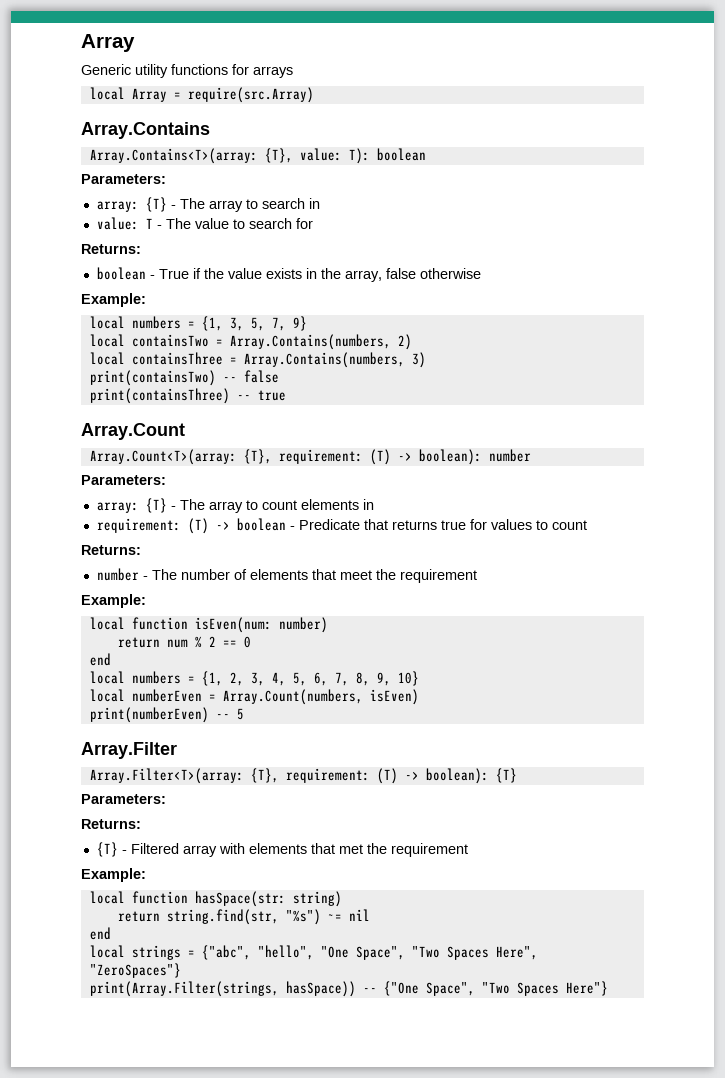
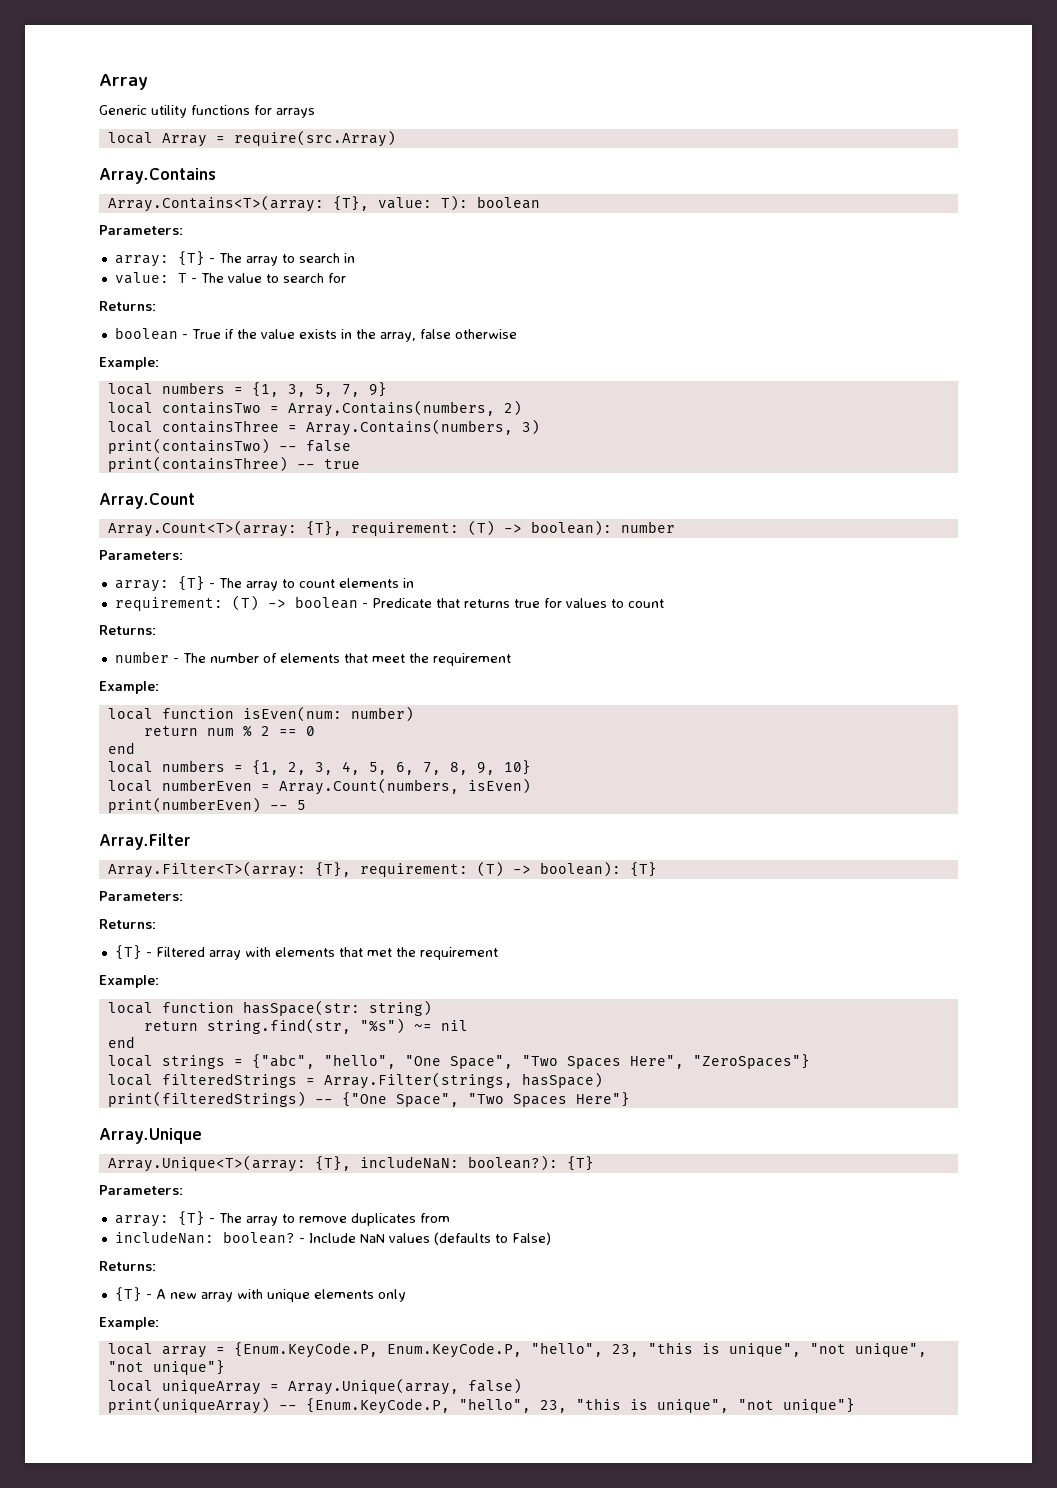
- print(Array.Filter(strings, hasSpace)) -- {"One Space", "Two Spaces Here"}
+ local filteredStrings = Array.Filter(strings, hasSpace)
+ print(filteredStrings) -- {"One Space", "Two Spaces Here"}
+ Array.Unique
+ Array.Unique<T>(array: {T}, includeNaN: boolean?): {T}
+ Parameters:
+ array: {T} - The array to remove duplicates from
+ includeNan: boolean? - Include NaN values (defaults to False)
+ Returns:
+ {T} - A new array with unique elements only
+ Example:
+ local array = {Enum.KeyCode.P, Enum.KeyCode.P, "hello", 23, "this is unique", "not unique", "not unique"}
+ local uniqueArray = Array.Unique(array, false)
+ print(uniqueArray) -- {Enum.KeyCode.P, "hello", 23, "this is unique", "not unique"}

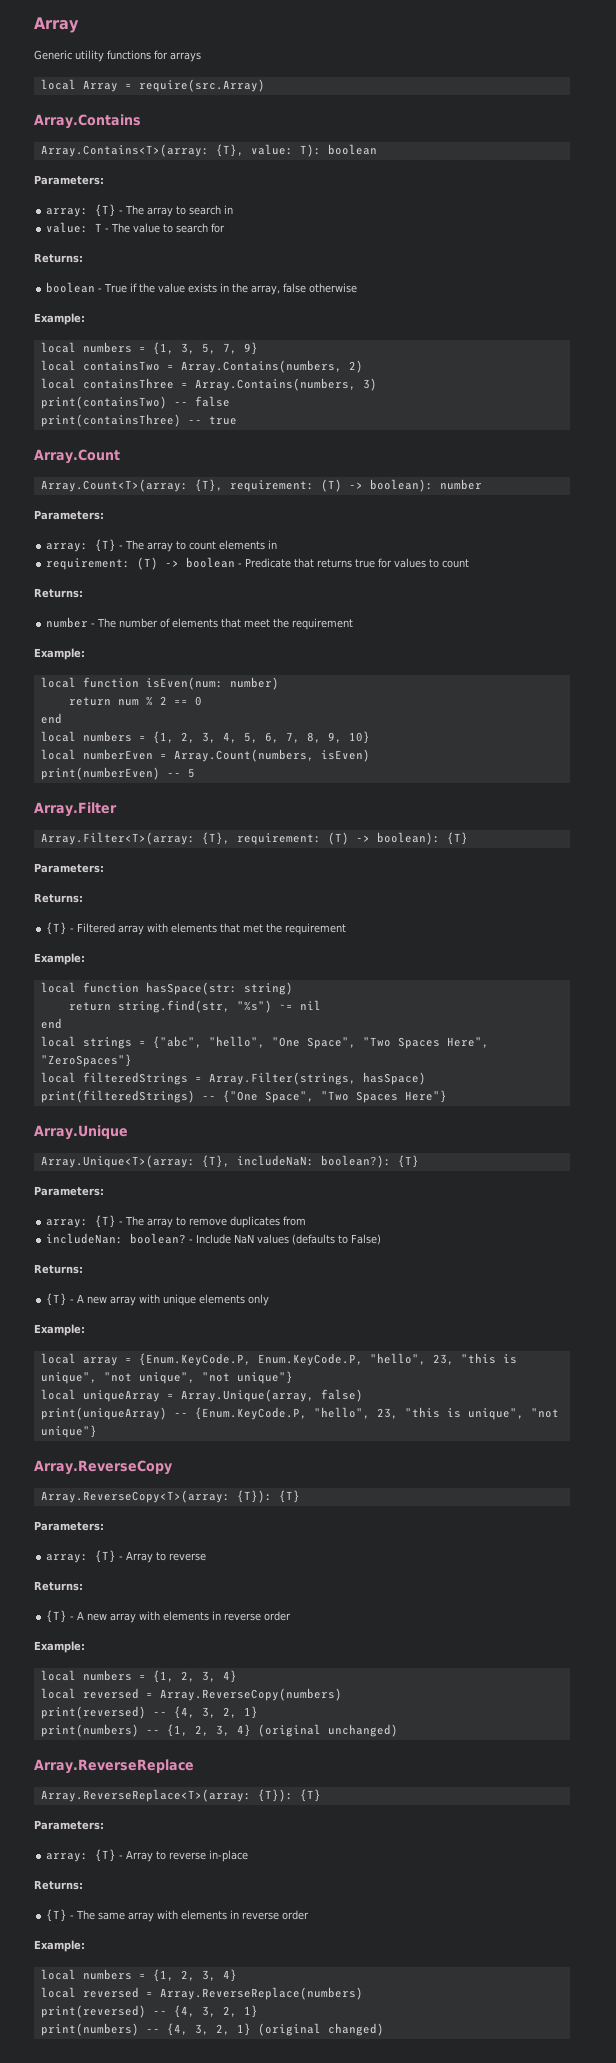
+ Array.ReverseCopy
+ Array.ReverseCopy<T>(array: {T}): {T}
+ Parameters:
+ array: {T} - Array to reverse
+ Returns:
+ {T} - A new array with elements in reverse order
+ Example:
+ local numbers = {1, 2, 3, 4}
+ local reversed = Array.ReverseCopy(numbers)
+ print(reversed) -- {4, 3, 2, 1}
+ print(numbers) -- {1, 2, 3, 4} (original unchanged)
+ Array.ReverseReplace
+ Array.ReverseReplace<T>(array: {T}): {T}
+ Parameters:
+ array: {T} - Array to reverse in-place
+ Returns:
+ {T} - The same array with elements in reverse order
+ Example:
+ local numbers = {1, 2, 3, 4}
+ local reversed = Array.ReverseReplace(numbers)
+ print(reversed) -- {4, 3, 2, 1}
+ print(numbers) -- {4, 3, 2, 1} (original changed)

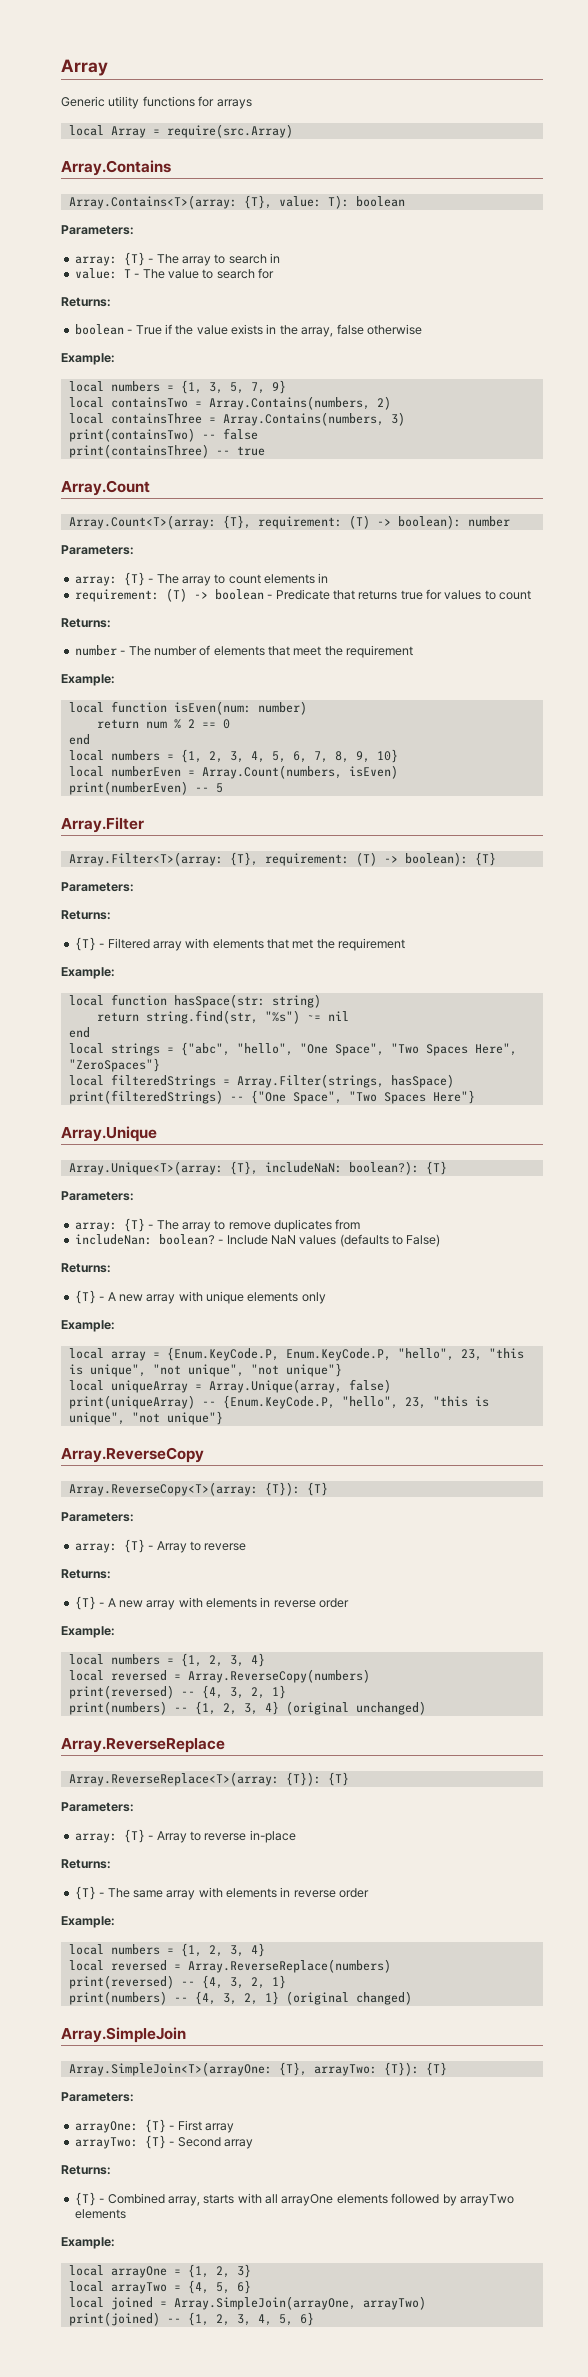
+ Array.SimpleJoin
+ Array.SimpleJoin<T>(arrayOne: {T}, arrayTwo: {T}): {T}
+ Parameters:
+ arrayOne: {T} - First array
+ arrayTwo: {T} - Second array
+ Returns:
+ {T} - Combined array, starts with all arrayOne elements followed by arrayTwo elements
+ Example:
+ local arrayOne = {1, 2, 3}
+ local arrayTwo = {4, 5, 6}
+ local joined = Array.SimpleJoin(arrayOne, arrayTwo)
+ print(joined) -- {1, 2, 3, 4, 5, 6}

